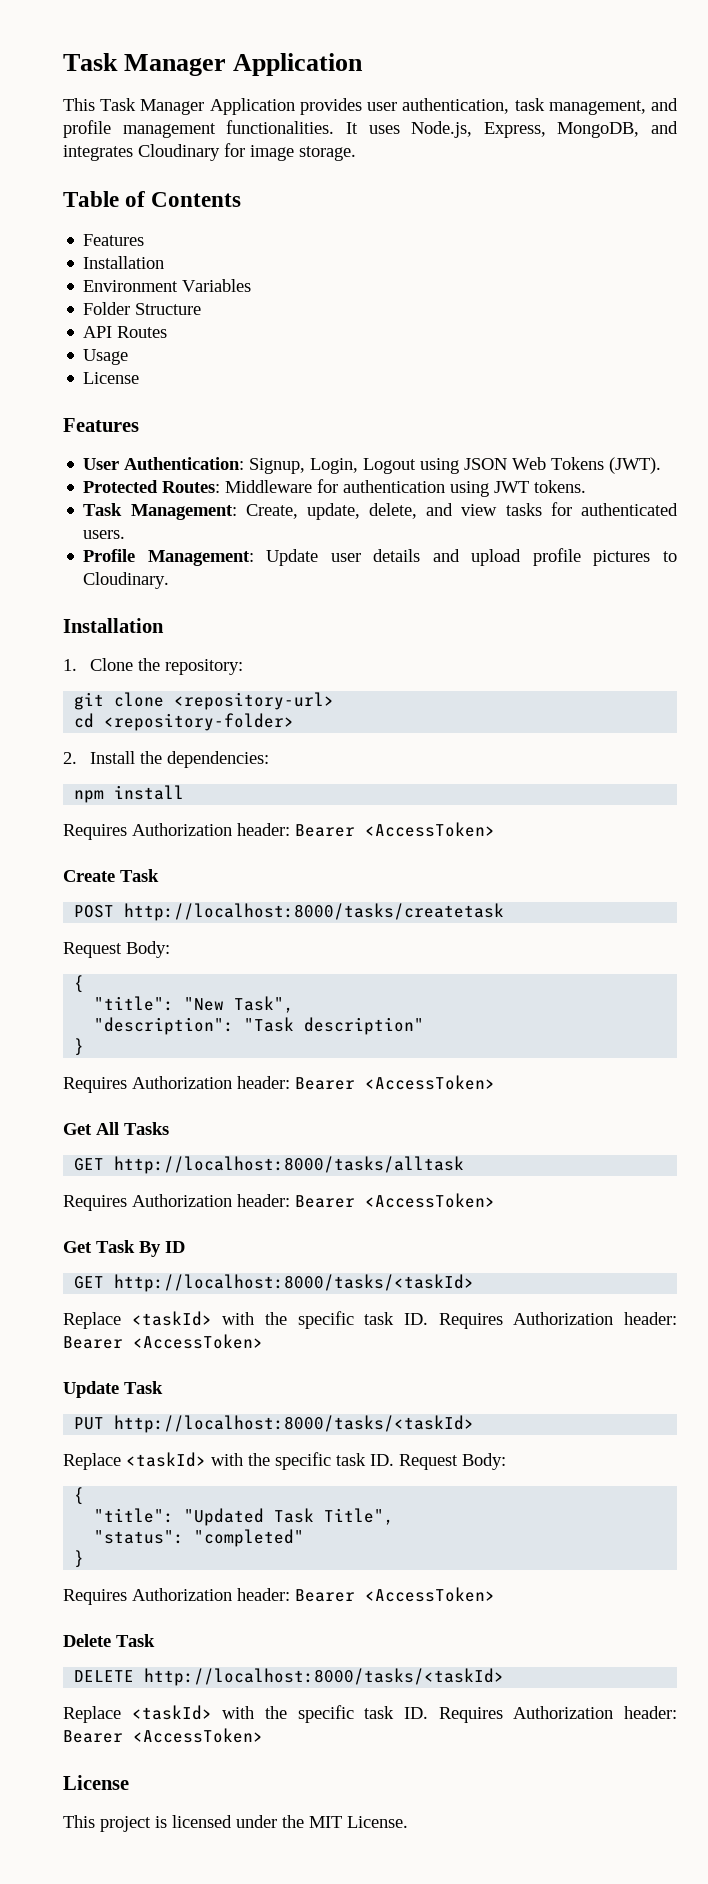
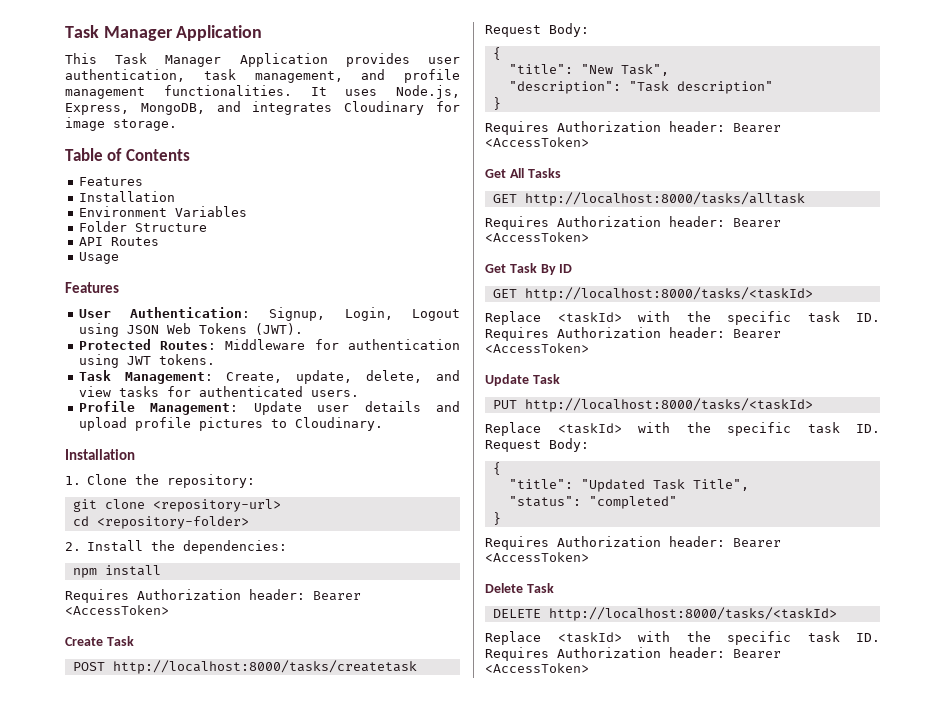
  Usage
- License
  DELETE http://localhost:8000/tasks/<taskId>
  Replace <taskId> with the specific task ID. Requires Authorization header: Bearer <AccessToken>
- License
- This project is licensed under the MIT License.

